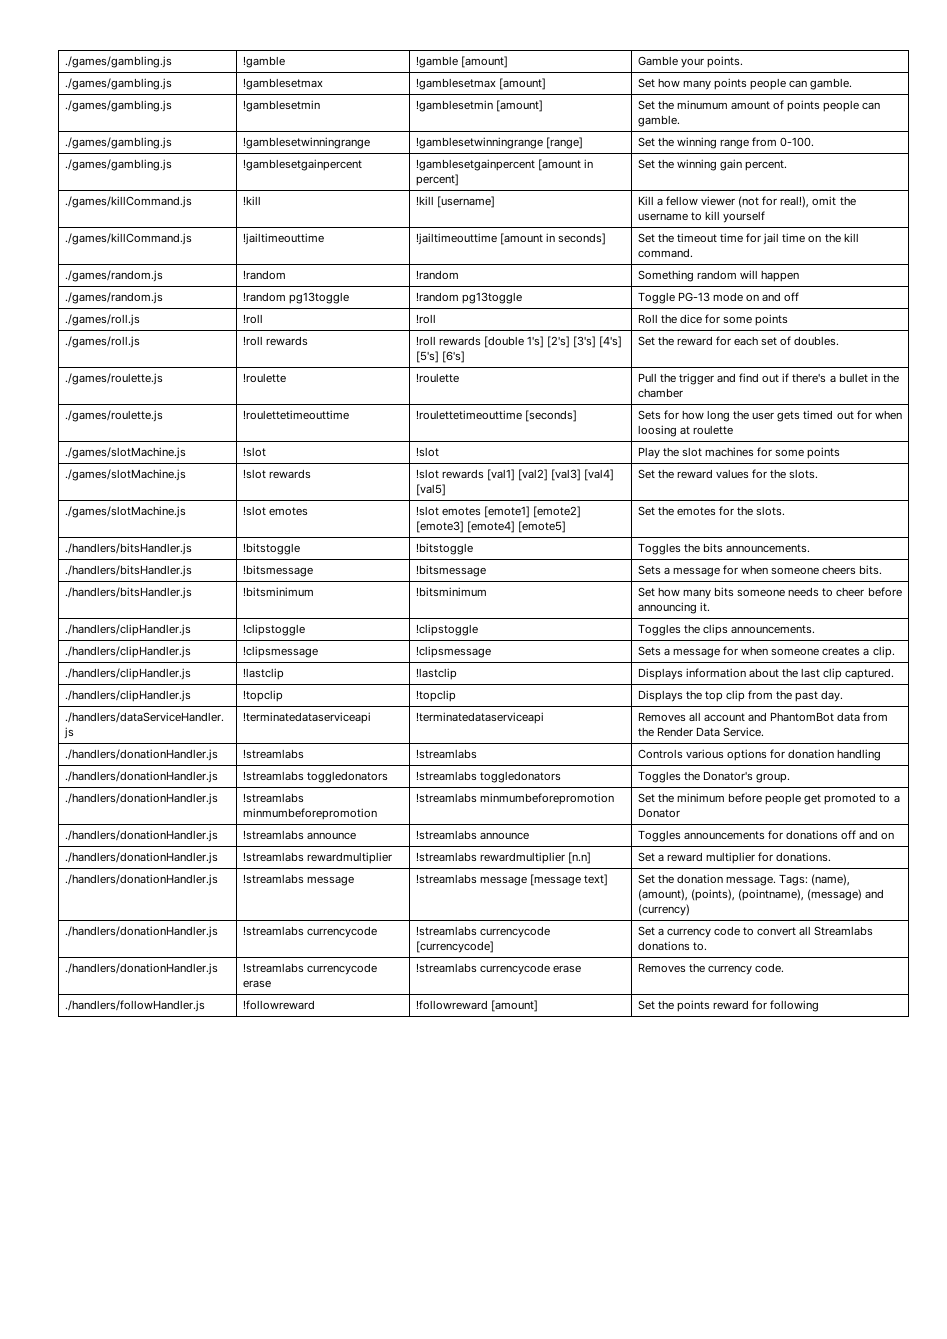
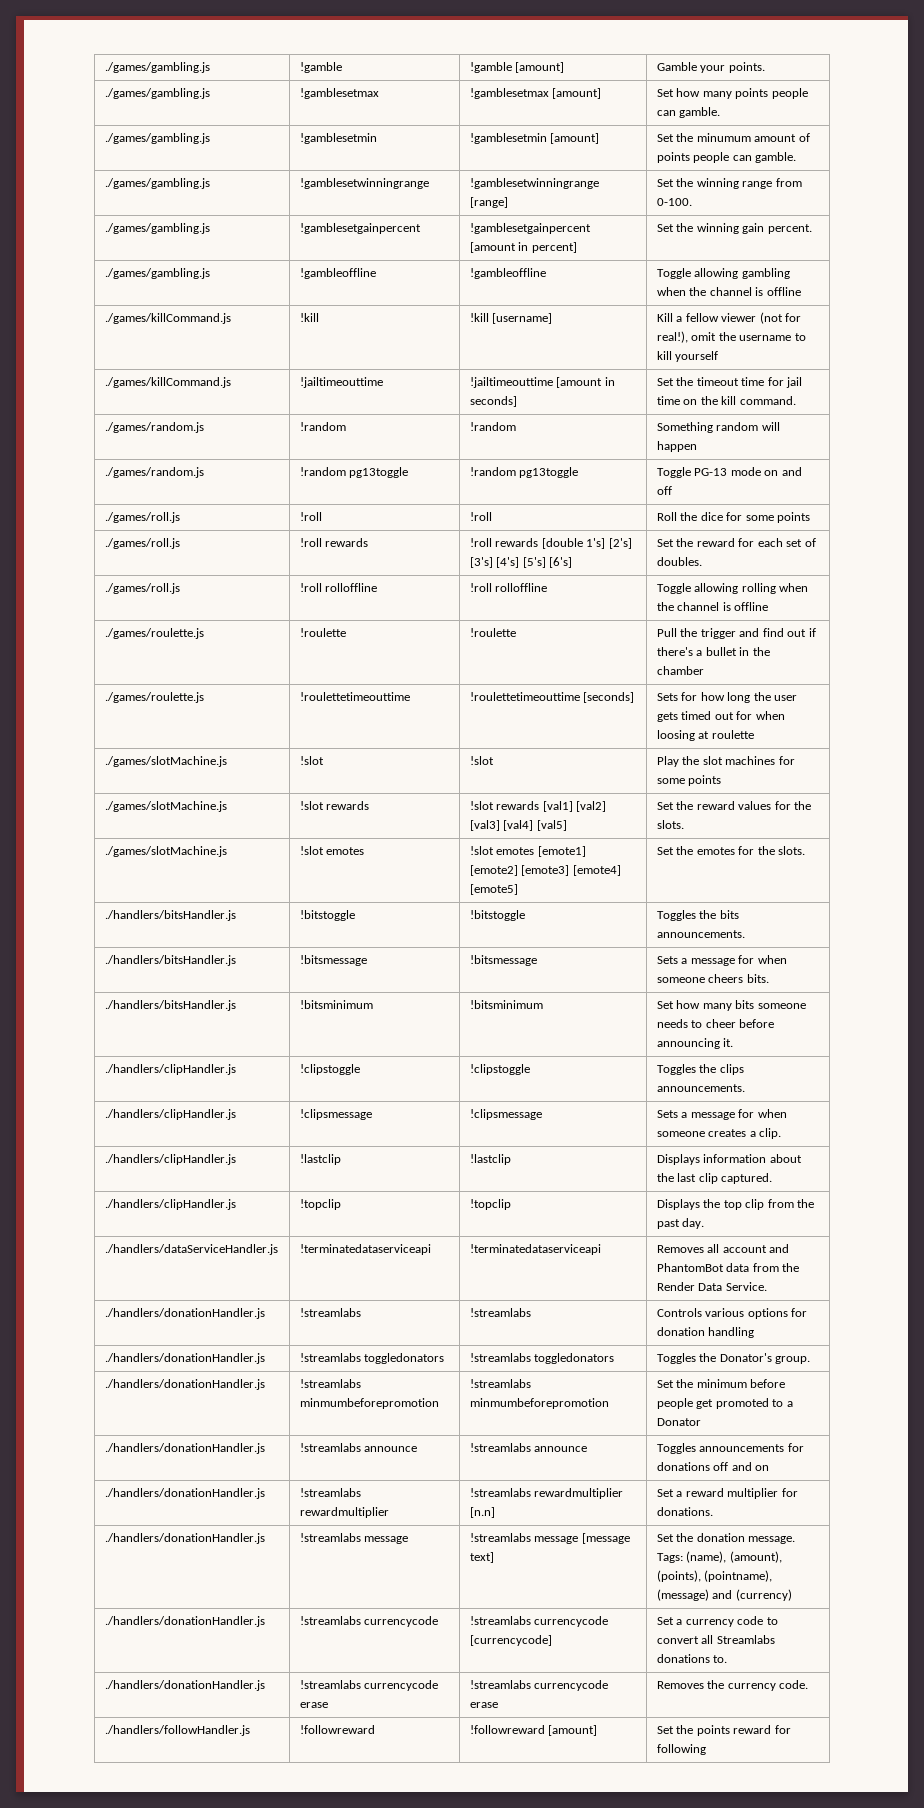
+ ./games/gambling.js | !gambleoffline | !gambleoffline | Toggle allowing gambling when the channel is offline
+ ./games/roll.js | !roll rolloffline | !roll rolloffline | Toggle allowing rolling when the channel is offline

